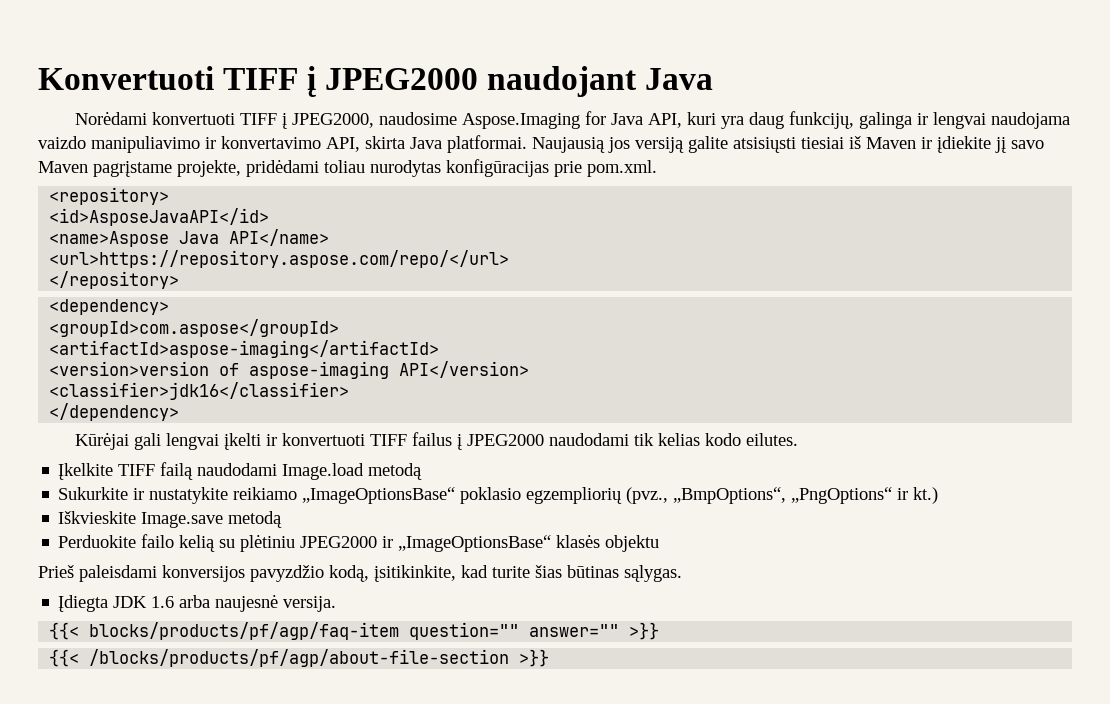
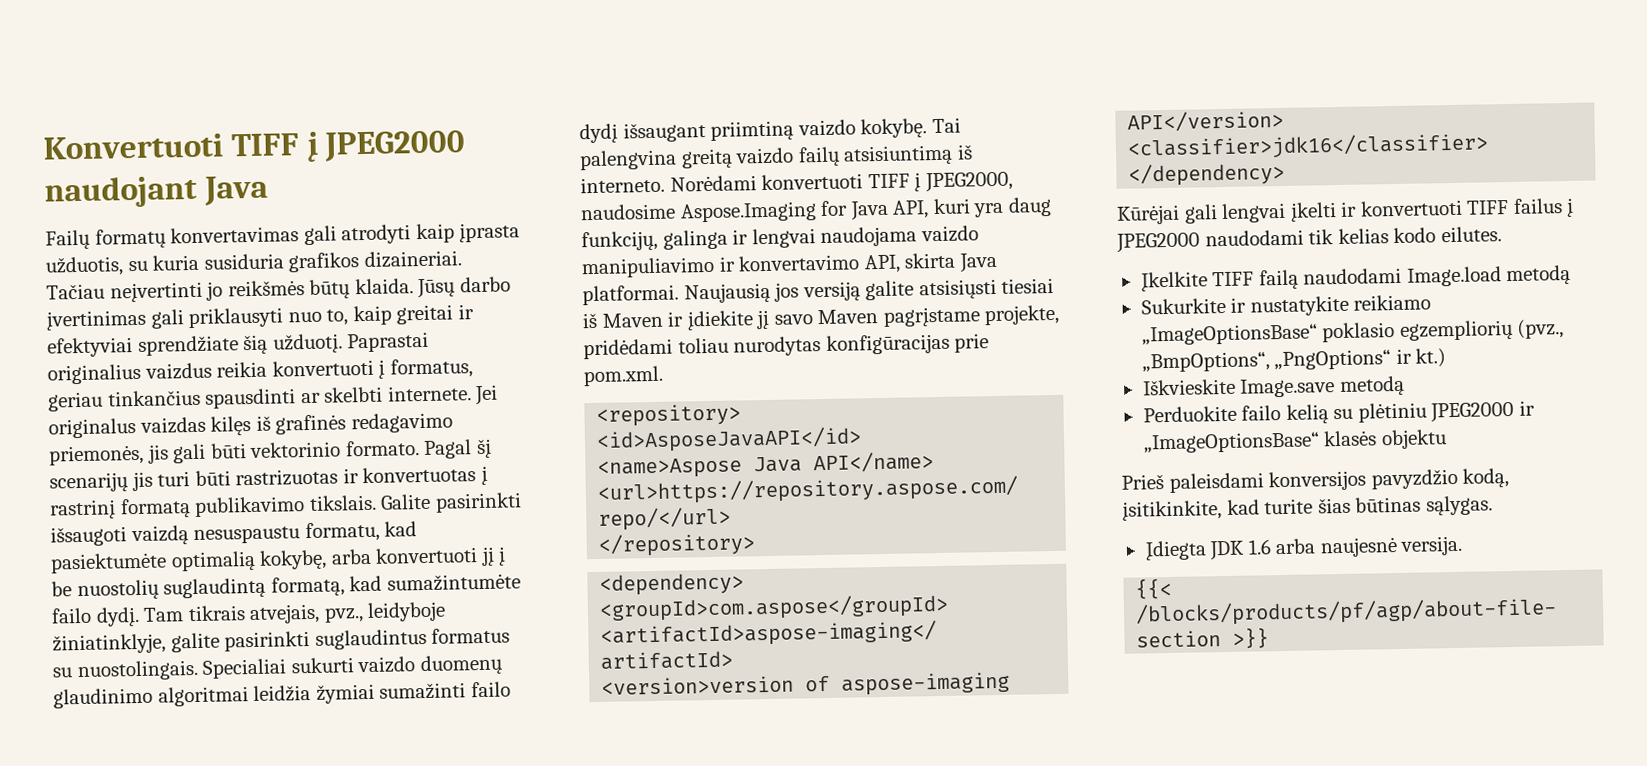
+ Failų formatų konvertavimas gali atrodyti kaip įprasta užduotis, su kuria susiduria grafikos dizaineriai. Tačiau neįvertinti jo reikšmės būtų klaida. Jūsų darbo įvertinimas gali priklausyti nuo to, kaip greitai ir efektyviai sprendžiate šią užduotį. Paprastai originalius vaizdus reikia konvertuoti į formatus, geriau tinkančius spausdinti ar skelbti internete. Jei originalus vaizdas kilęs iš grafinės redagavimo priemonės, jis gali būti vektorinio formato. Pagal šį scenarijų jis turi būti rastrizuotas ir konvertuotas į rastrinį formatą publikavimo tikslais. Galite pasirinkti išsaugoti vaizdą nesuspaustu formatu, kad pasiektumėte optimalią kokybę, arba konvertuoti jį į be nuostolių suglaudintą formatą, kad sumažintumėte failo dydį. Tam tikrais atvejais, pvz., leidyboje žiniatinklyje, galite pasirinkti suglaudintus formatus su nuostolingais. Specialiai sukurti vaizdo duomenų glaudinimo algoritmai leidžia žymiai sumažinti failo dydį išsaugant priimtiną vaizdo kokybę. Tai palengvina greitą vaizdo failų atsisiuntimą iš interneto.
- {{< blocks/products/pf/agp/faq-item question="" answer="" >}}

